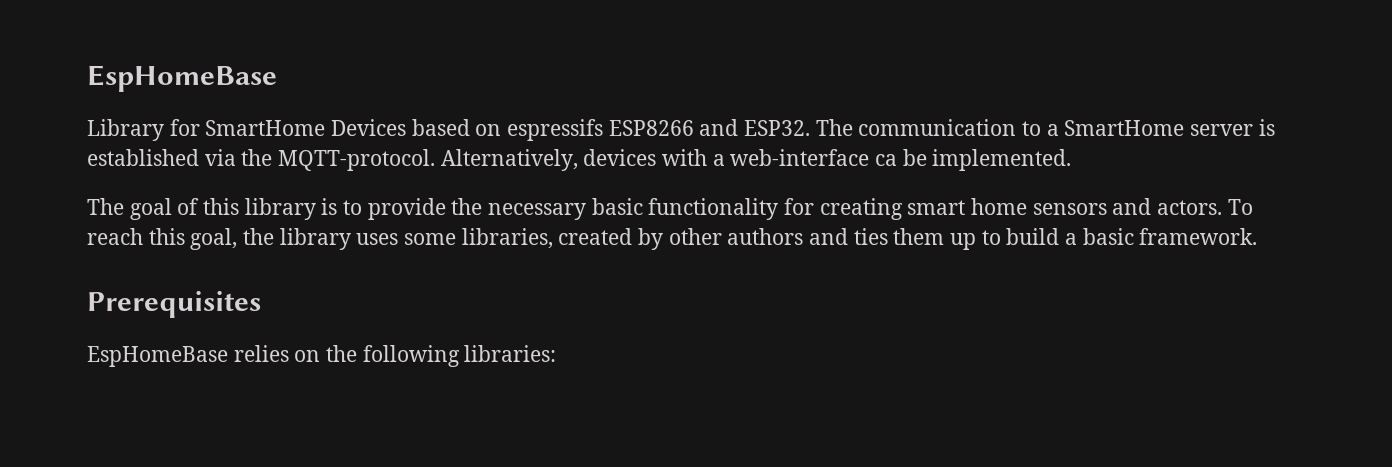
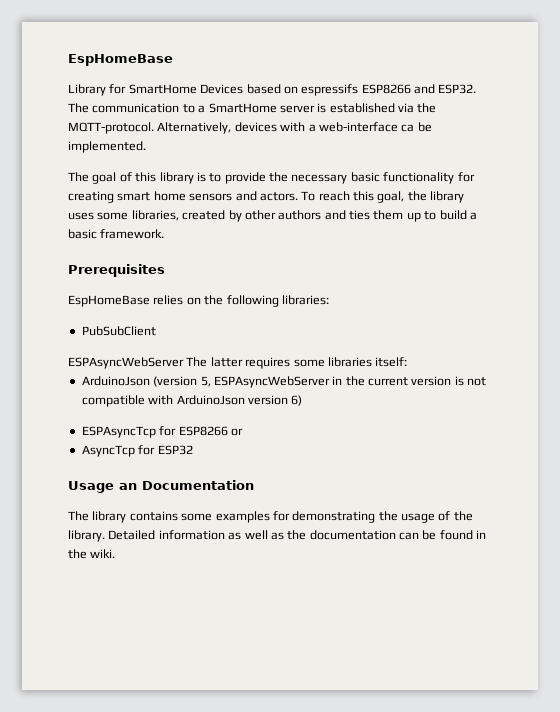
+ PubSubClient
+ ESPAsyncWebServer The latter requires some libraries itself:
+ ArduinoJson (version 5, ESPAsyncWebServer in the current version is not compatible with ArduinoJson version 6)
+ ESPAsyncTcp for ESP8266 or
+ AsyncTcp for ESP32
+ Usage an Documentation
+ The library contains some examples for demonstrating the usage of the library. Detailed information as well as the documentation can be found in the wiki.

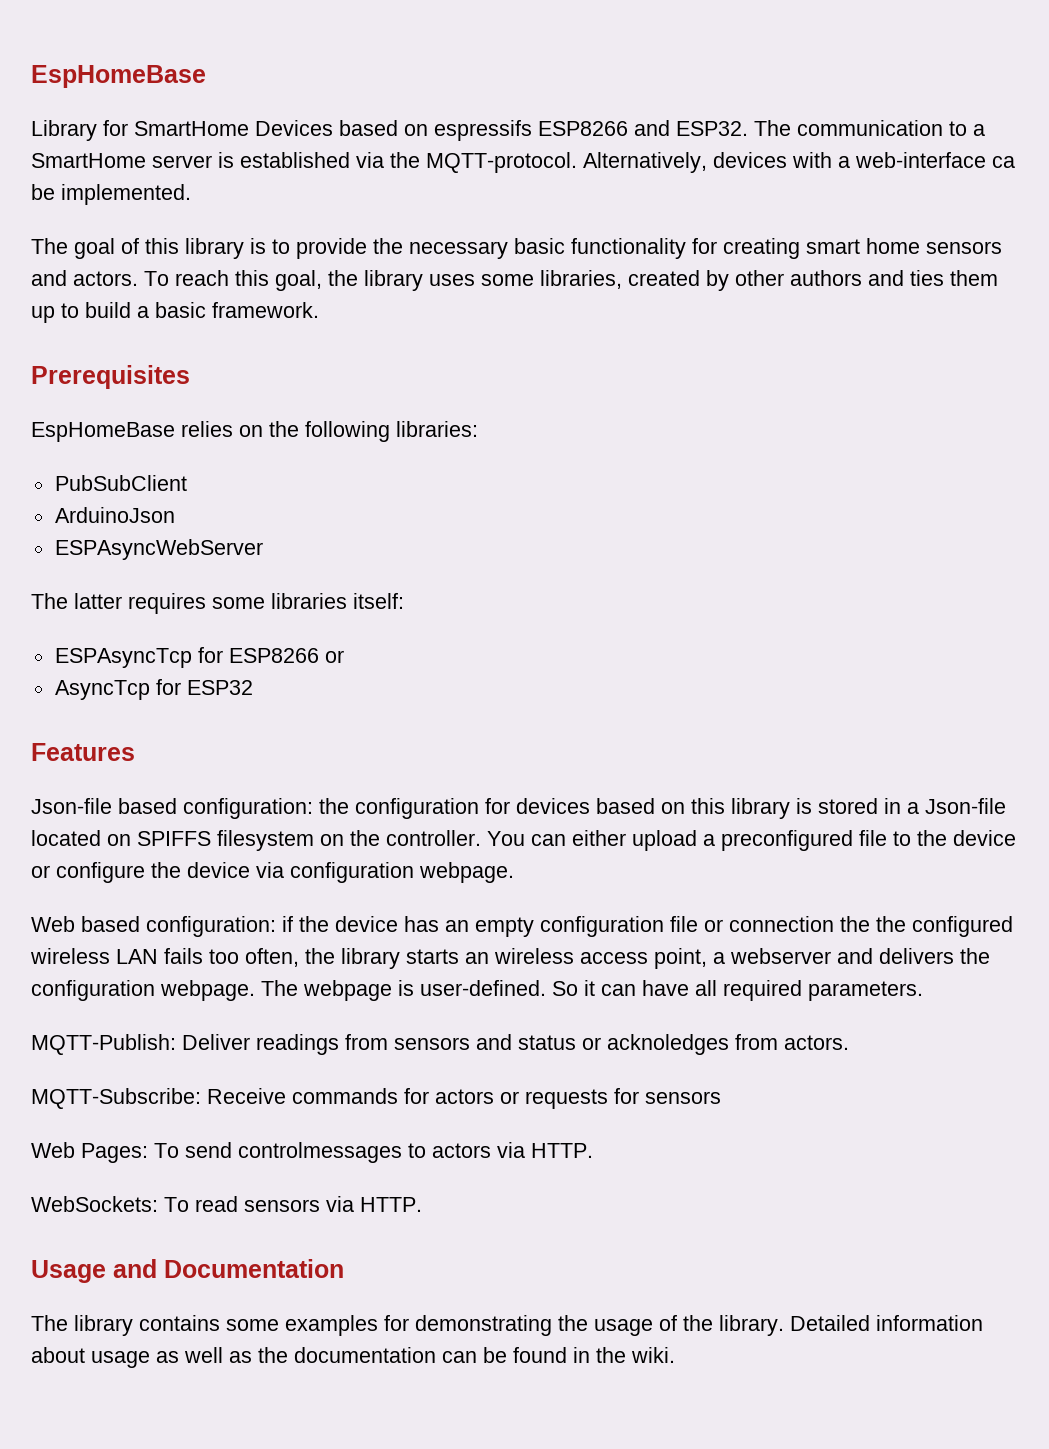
- ESPAsyncWebServer The latter requires some libraries itself:
+ ArduinoJson
+ ESPAsyncWebServer
+ The latter requires some libraries itself:
- ArduinoJson (version 5, ESPAsyncWebServer in the current version is not compatible with ArduinoJson version 6)
+ Features
+ Json-file based configuration: the configuration for devices based on this library is stored in a Json-file located on SPIFFS filesystem on the controller. You can either upload a preconfigured file to the device or configure the device via configuration webpage.
+ Web based configuration: if the device has an empty configuration file or connection the the configured wireless LAN fails too often, the library starts an wireless access point, a webserver and delivers the configuration webpage. The webpage is user-defined. So it can have all required parameters.
+ MQTT-Publish: Deliver readings from sensors and status or acknoledges from actors.
+ MQTT-Subscribe: Receive commands for actors or requests for sensors
+ Web Pages: To send controlmessages to actors via HTTP.
+ WebSockets: To read sensors via HTTP.
- Usage an Documentation
+ Usage and Documentation
- Detailed information as well as the documentation can be found in the wiki.
+ Detailed information about usage as well as the documentation can be found in the wiki.

